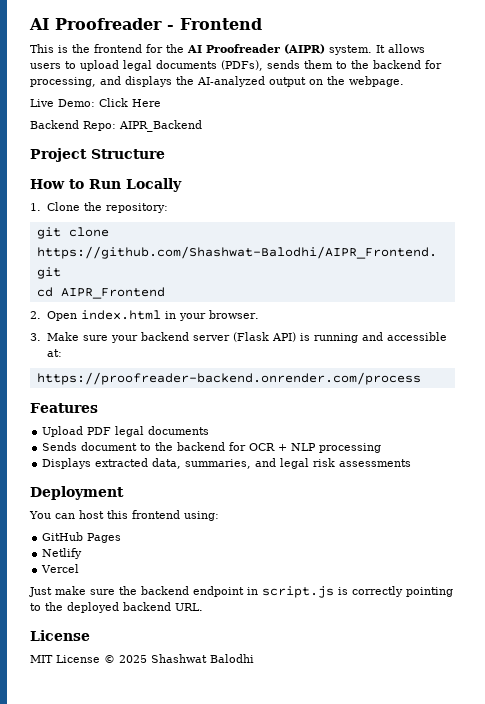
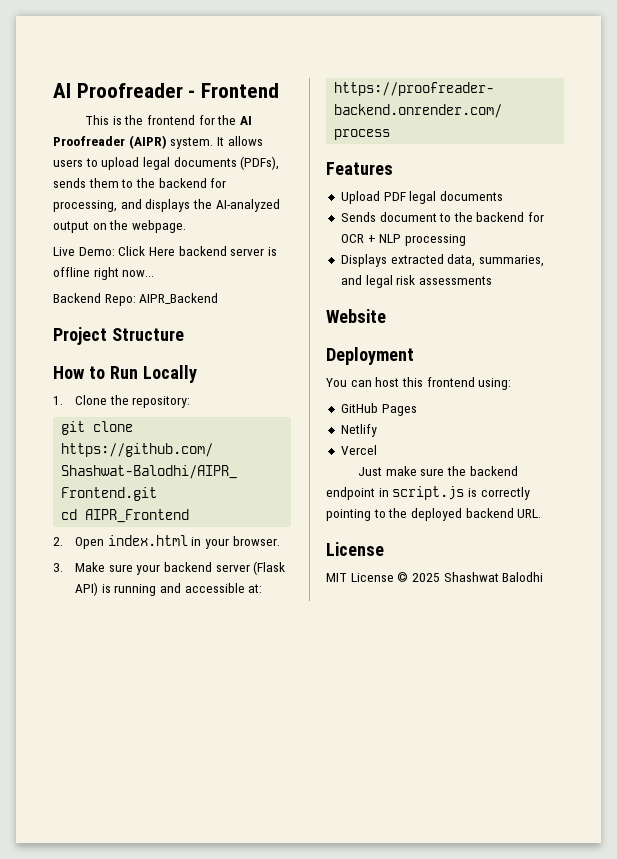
- Live Demo: Click Here
+ Live Demo: Click Here backend server is offline right now...
+ Website

